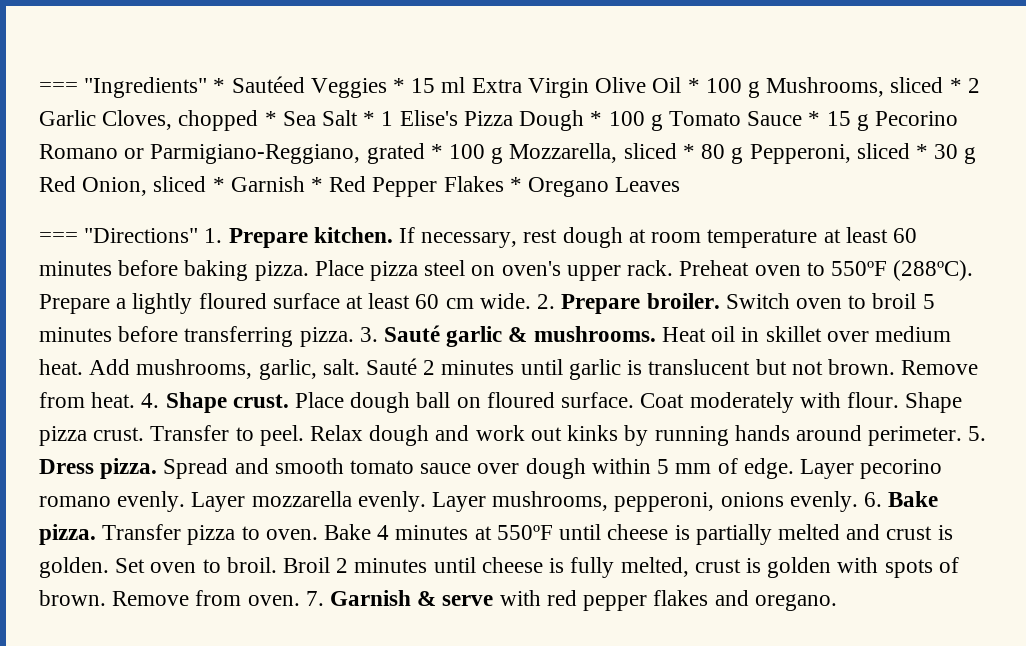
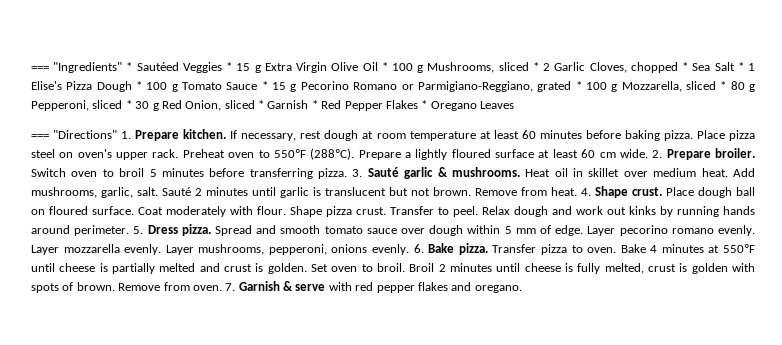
- === "Ingredients" * Sautéed Veggies * 15 ml Extra Virgin Olive Oil * 100 g Mushrooms, sliced * 2 Garlic Cloves, chopped * Sea Salt * 1 Elise's Pizza Dough * 100 g Tomato Sauce * 15 g Pecorino Romano or Parmigiano-Reggiano, grated * 100 g Mozzarella, sliced * 80 g Pepperoni, sliced * 30 g Red Onion, sliced * Garnish * Red Pepper Flakes * Oregano Leaves
+ === "Ingredients" * Sautéed Veggies * 15 g Extra Virgin Olive Oil * 100 g Mushrooms, sliced * 2 Garlic Cloves, chopped * Sea Salt * 1 Elise's Pizza Dough * 100 g Tomato Sauce * 15 g Pecorino Romano or Parmigiano-Reggiano, grated * 100 g Mozzarella, sliced * 80 g Pepperoni, sliced * 30 g Red Onion, sliced * Garnish * Red Pepper Flakes * Oregano Leaves

